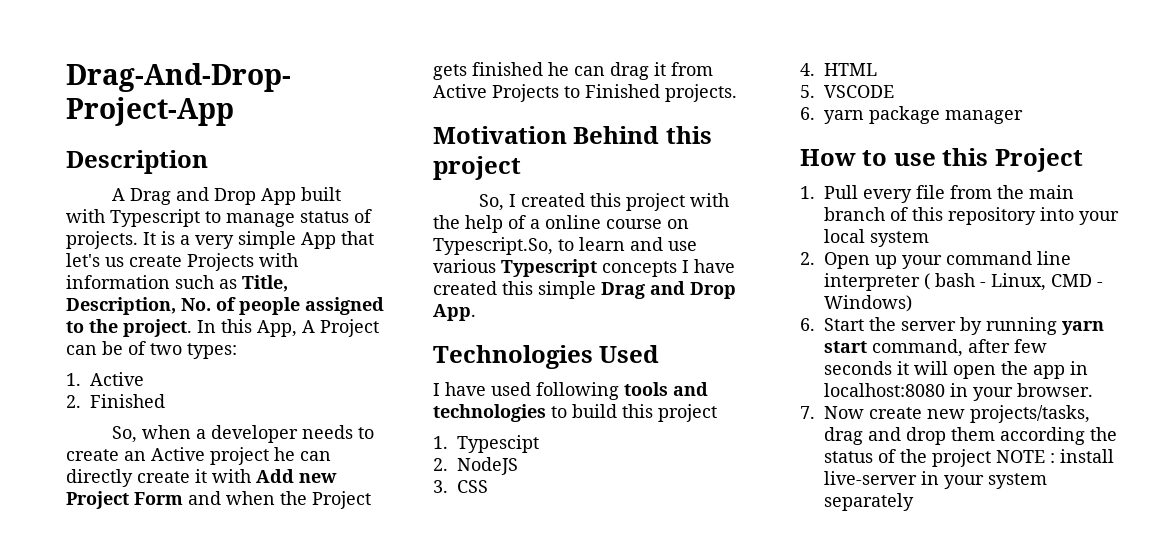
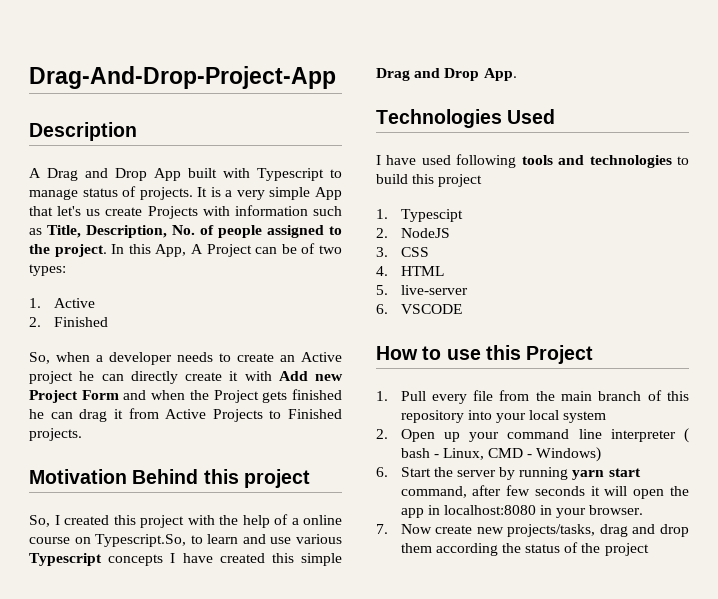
- 5. VSCODE
- 6. yarn package manager
+ 5. live-server
+ 6. VSCODE
- 7. Now create new projects/tasks, drag and drop them according the status of the project NOTE : install live-server in your system separately
+ 7. Now create new projects/tasks, drag and drop them according the status of the project

